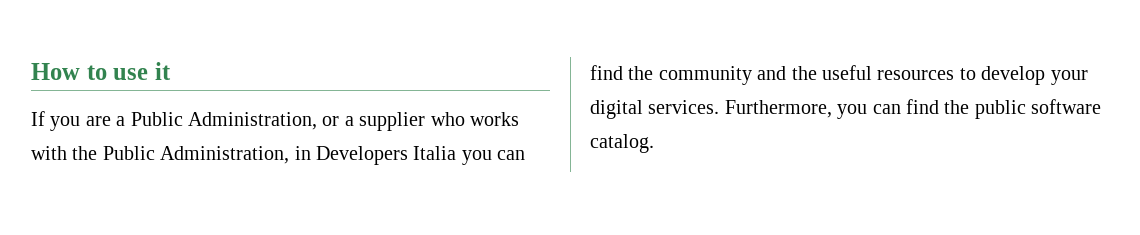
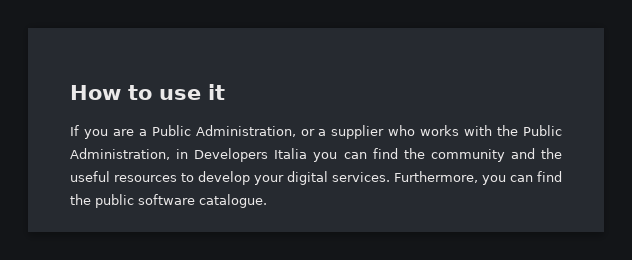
- Furthermore, you can find the public software catalog.
+ Furthermore, you can find the public software catalogue.

